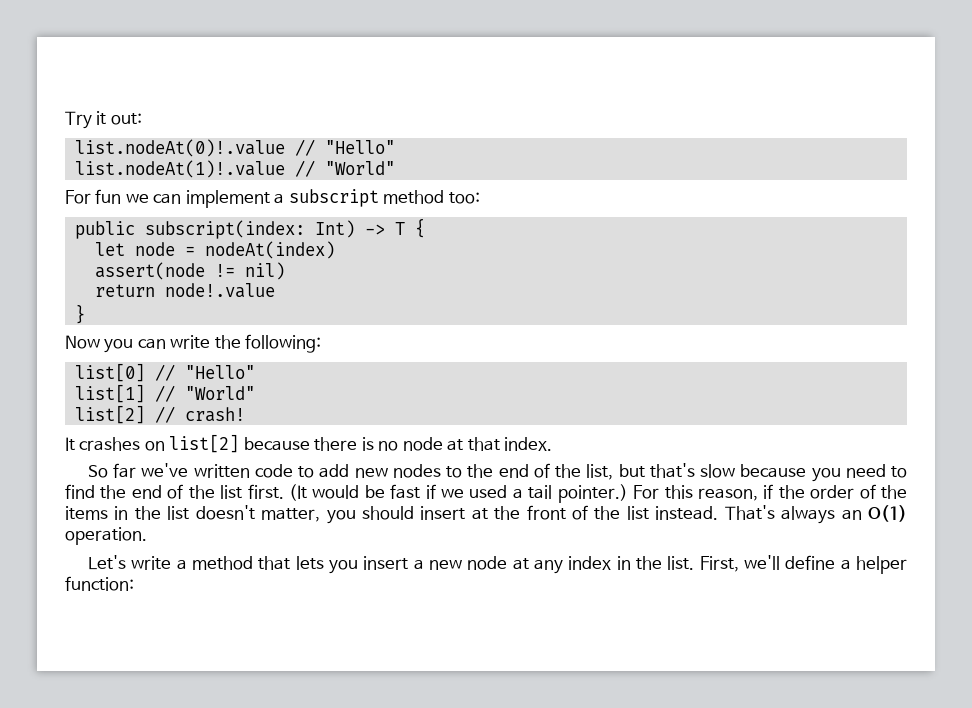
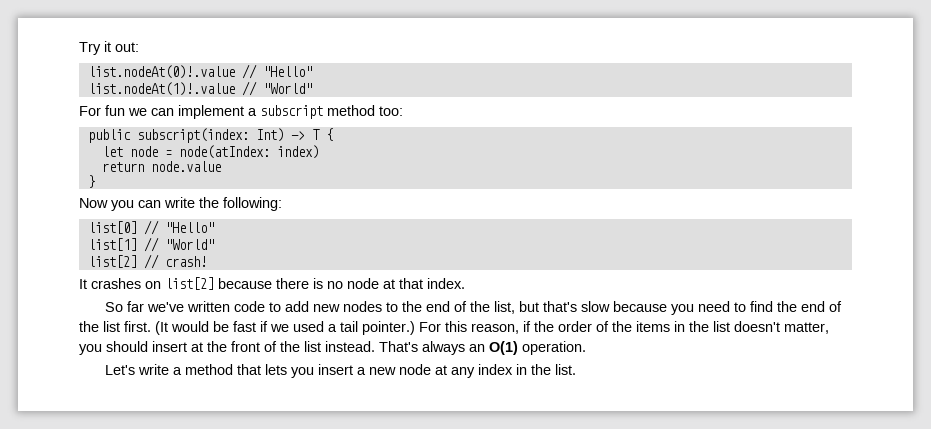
- let node = nodeAt(index)
- assert(node != nil)
+ let node = node(atIndex: index)
- return node!.value
+ return node.value
- First, we'll define a helper function:

